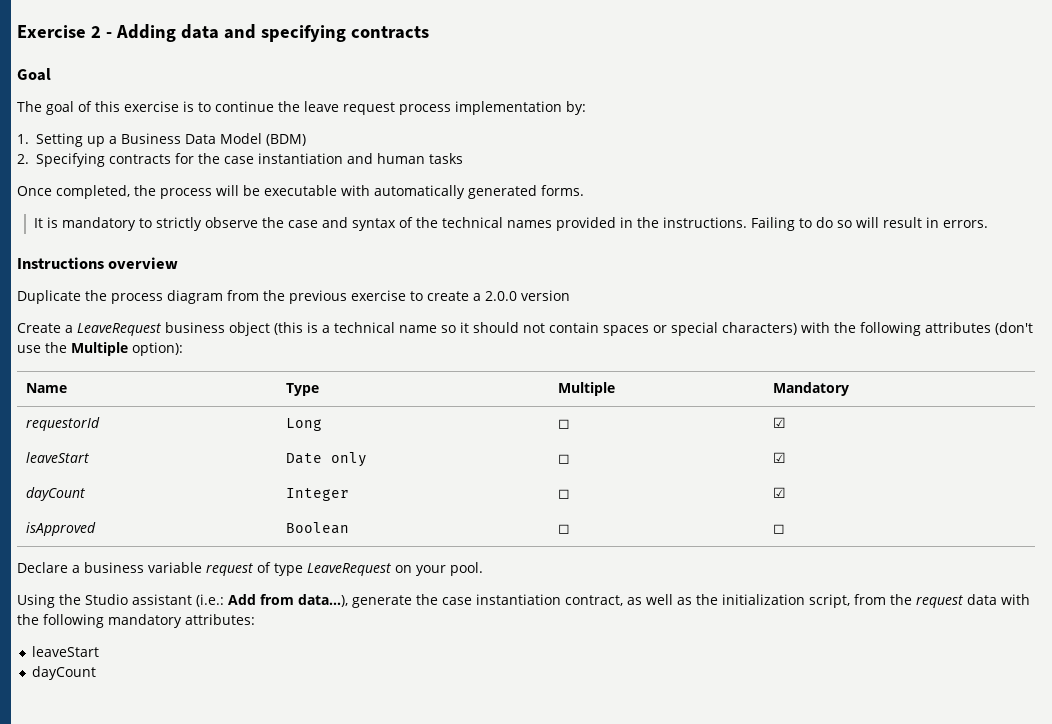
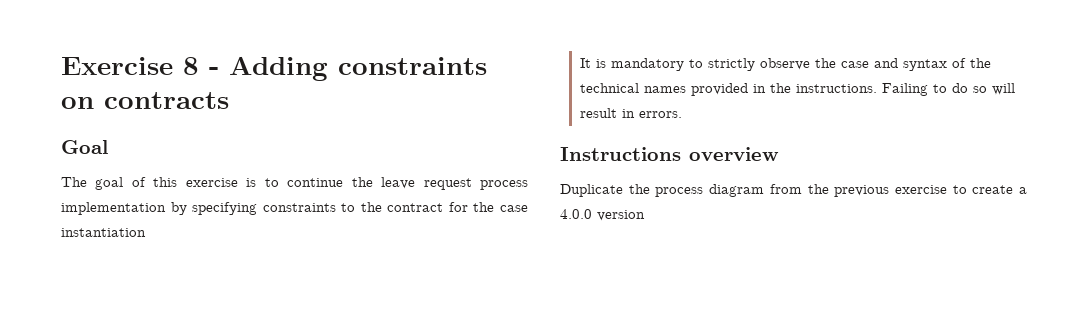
- Exercise 2 - Adding data and specifying contracts
+ Exercise 8 - Adding constraints on contracts
- The goal of this exercise is to continue the leave request process implementation by:
- 1. Setting up a Business Data Model (BDM)
- 2. Specifying contracts for the case instantiation and human tasks
- Once completed, the process will be executable with automatically generated forms.
+ The goal of this exercise is to continue the leave request process implementation by specifying constraints to the contract for the case instantiation
- Duplicate the process diagram from the previous exercise to create a 2.0.0 version
+ Duplicate the process diagram from the previous exercise to create a 4.0.0 version
- Create a LeaveRequest business object (this is a technical name so it should not contain spaces or special characters) with the following attributes (don't use the Multiple option):
- Name | Type | Multiple | Mandatory
- requestorId | Long | ◻ | ☑
- leaveStart | Date only | ◻ | ☑
- dayCount | Integer | ◻ | ☑
- isApproved | Boolean | ◻ | ◻
- Declare a business variable request of type LeaveRequest on your pool.
- Using the Studio assistant (i.e.: Add from data...), generate the case instantiation contract, as well as the initialization script, from the request data with the following mandatory attributes:
- leaveStart
- dayCount

